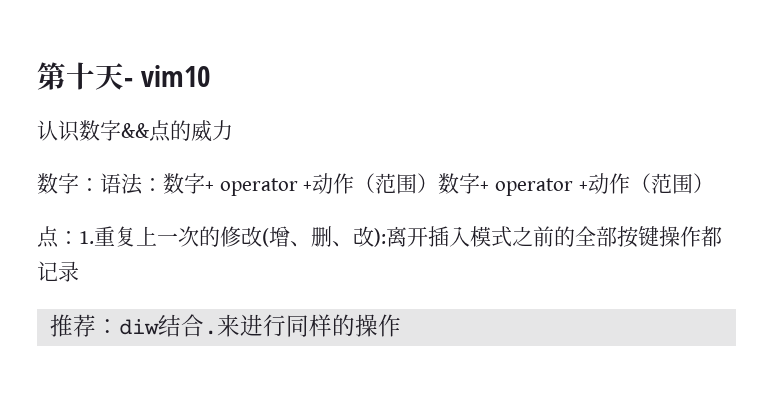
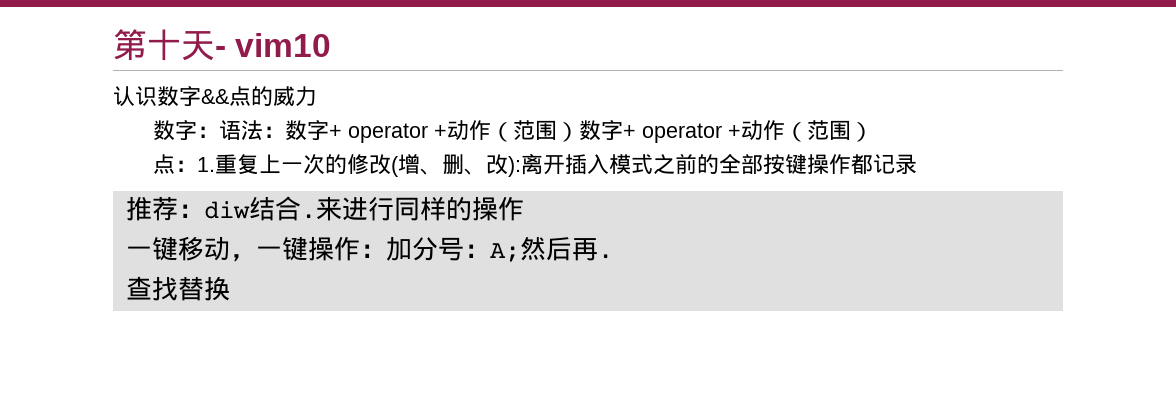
+ 一键移动，一键操作：加分号：A;然后再.
+ 查找替换

